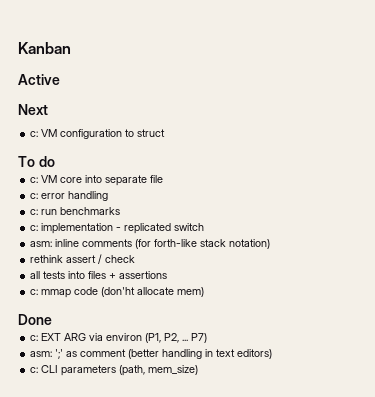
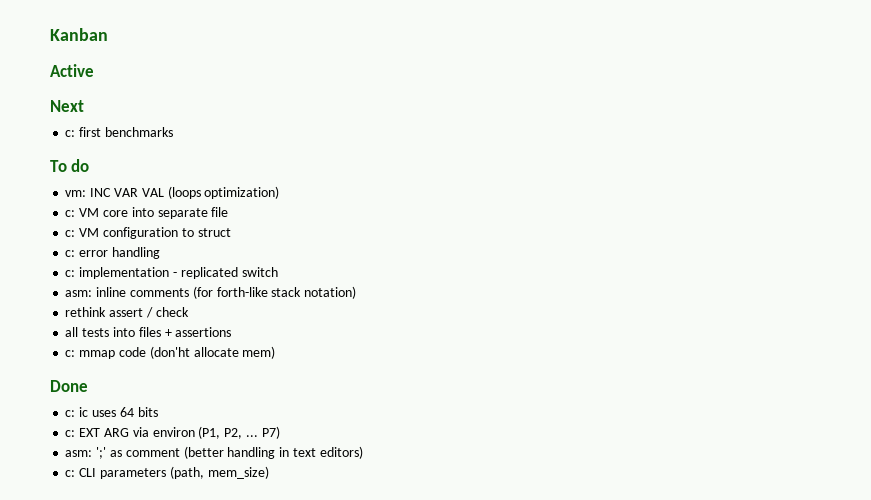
- c: VM configuration to struct
+ c: first benchmarks
  To do
+ vm: INC VAR VAL (loops optimization)
+ c: VM configuration to struct
- c: run benchmarks
+ c: ic uses 64 bits

